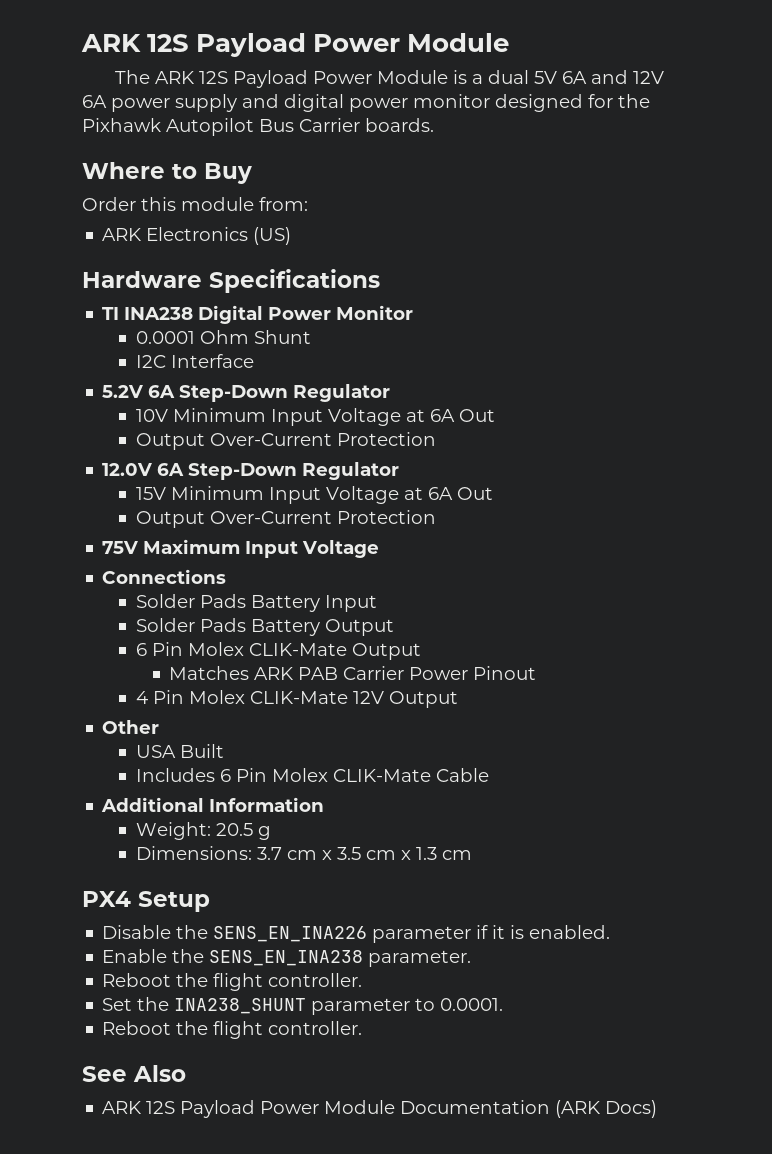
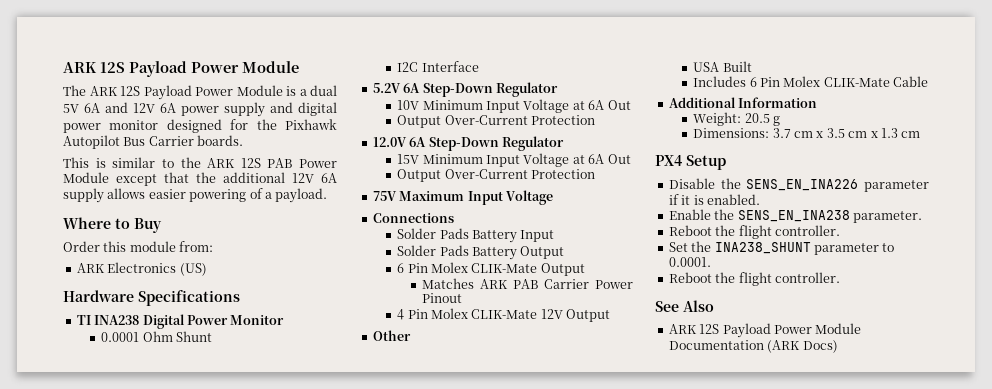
+ This is similar to the ARK 12S PAB Power Module except that the additional 12V 6A supply allows easier powering of a payload.

